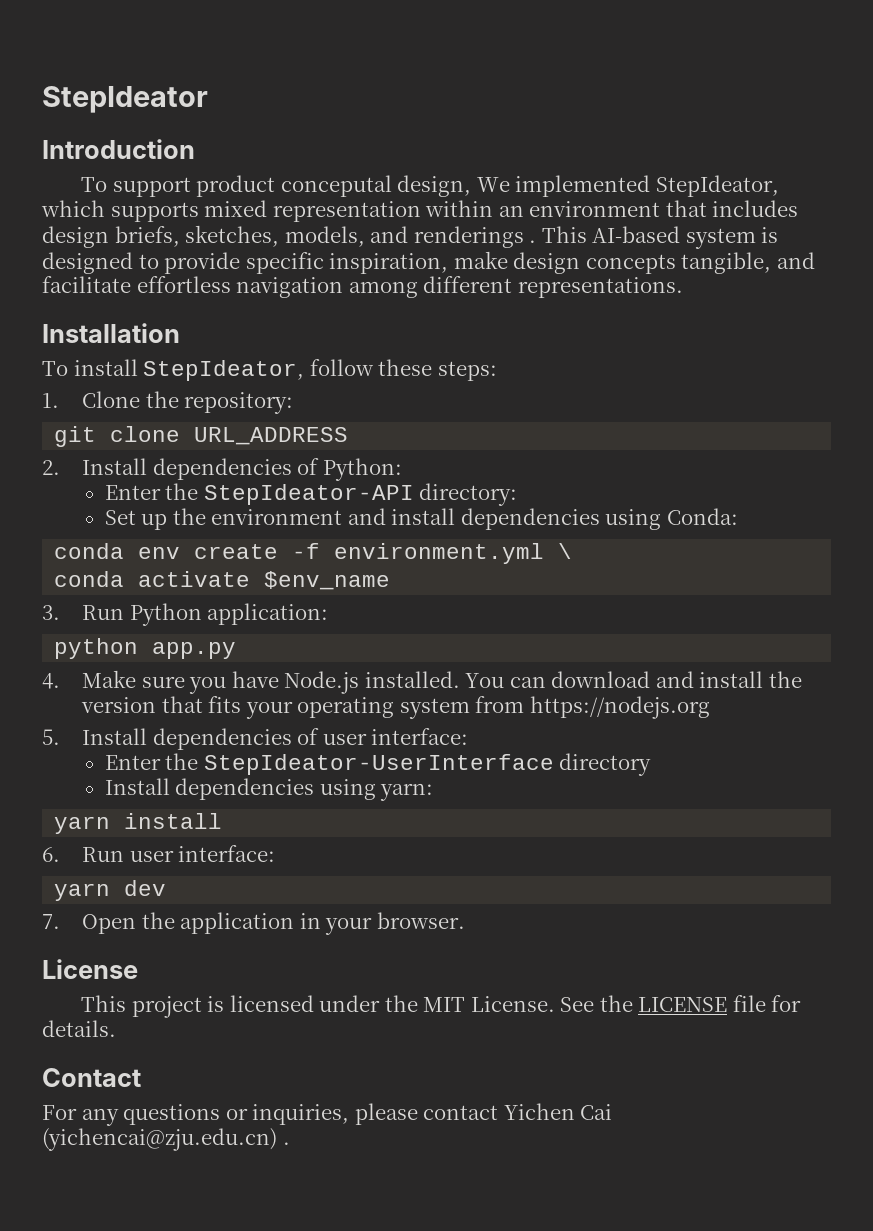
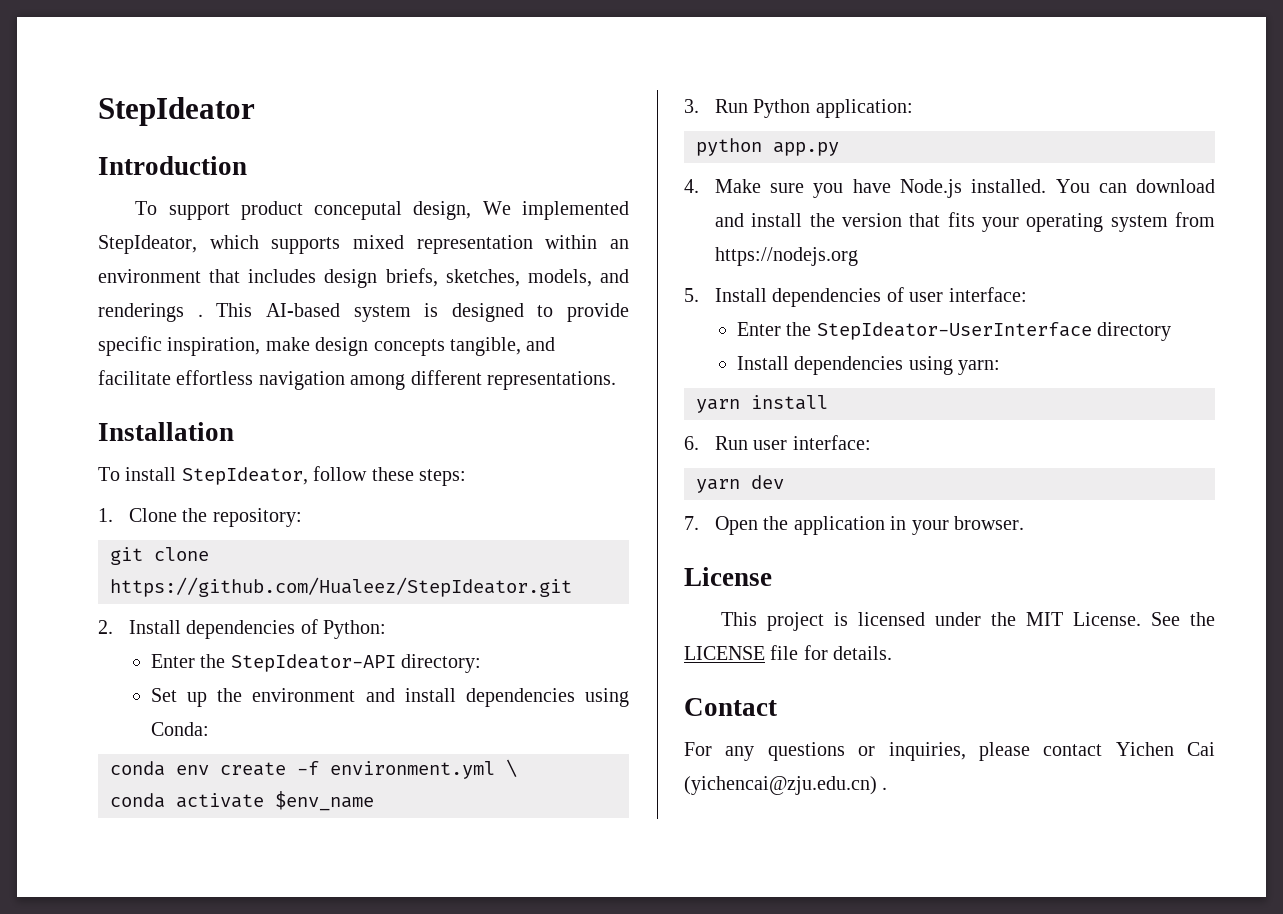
- git clone URL_ADDRESS
+ git clone https://github.com/Hualeez/StepIdeator.git

